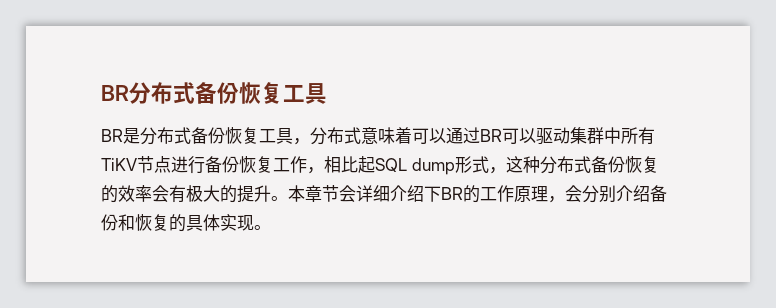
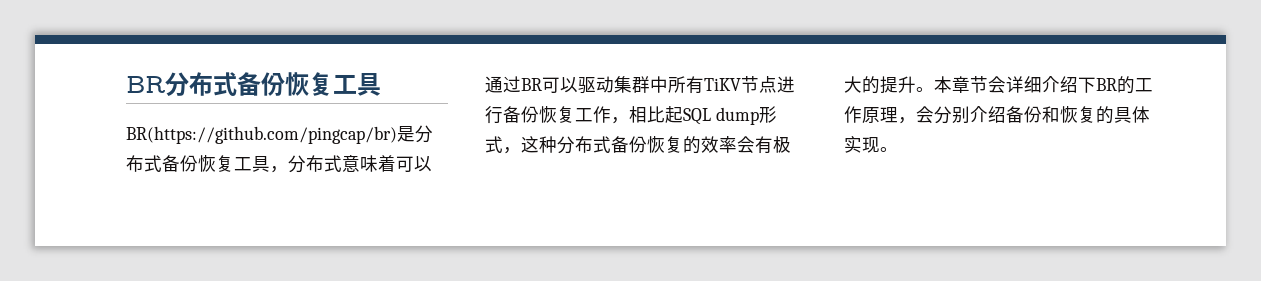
- BR是分布式备份恢复工具，分布式意味着可以通过BR可以驱动集群中所有TiKV节点进行备份恢复工作，相比起SQL dump形式，这种分布式备份恢复的效率会有极大的提升。
+ BR(https://github.com/pingcap/br)是分布式备份恢复工具，分布式意味着可以通过BR可以驱动集群中所有TiKV节点进行备份恢复工作，相比起SQL dump形式，这种分布式备份恢复的效率会有极大的提升。

